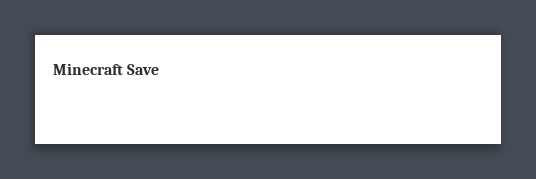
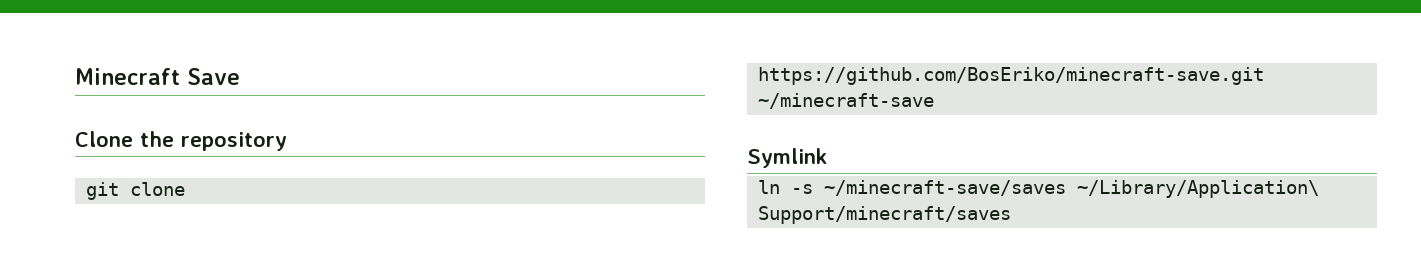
+ Clone the repository
+ git clone https://github.com/BosEriko/minecraft-save.git ~/minecraft-save
+ Symlink
+ ln -s ~/minecraft-save/saves ~/Library/Application\ Support/minecraft/saves

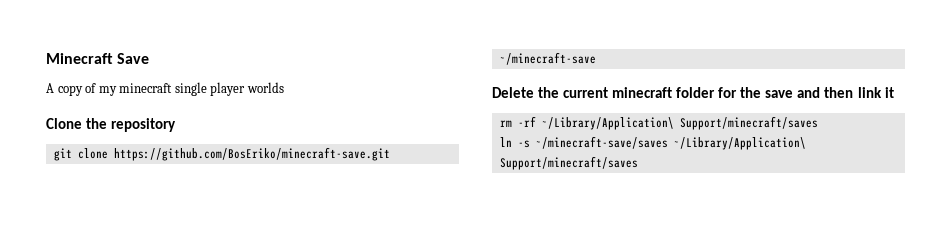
+ A copy of my minecraft single player worlds
- Symlink
+ Delete the current minecraft folder for the save and then link it
+ rm -rf ~/Library/Application\ Support/minecraft/saves

